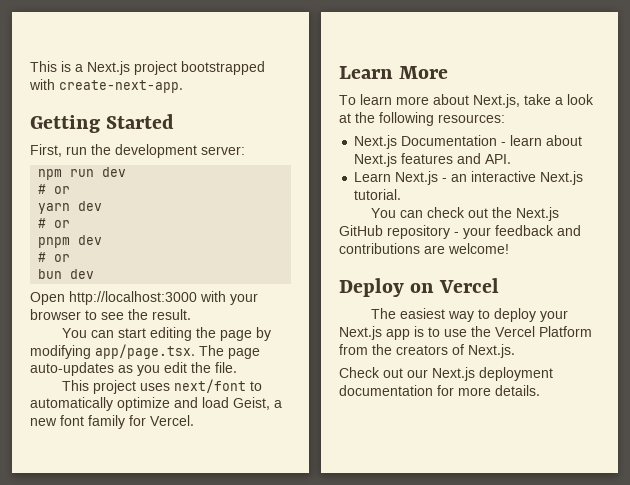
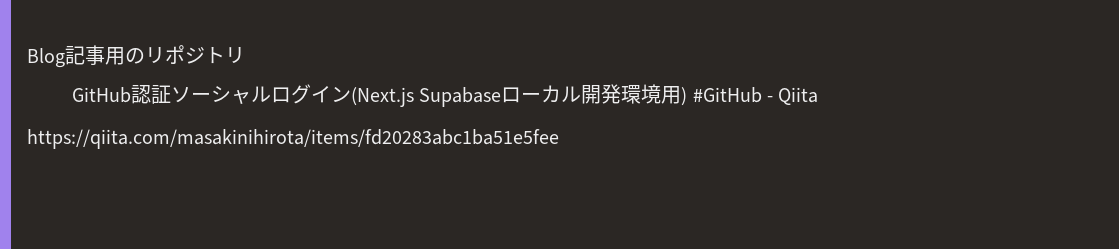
- This is a Next.js project bootstrapped with create-next-app.
- Getting Started
- First, run the development server:
- npm run dev
- # or
- yarn dev
- # or
- pnpm dev
- # or
- bun dev
- Open http://localhost:3000 with your browser to see the result.
- You can start editing the page by modifying app/page.tsx. The page auto-updates as you edit the file.
- This project uses next/font to automatically optimize and load Geist, a new font family for Vercel.
- Learn More
- To learn more about Next.js, take a look at the following resources:
- Next.js Documentation - learn about Next.js features and API.
- Learn Next.js - an interactive Next.js tutorial.
- You can check out the Next.js GitHub repository - your feedback and contributions are welcome!
- Deploy on Vercel
- The easiest way to deploy your Next.js app is to use the Vercel Platform from the creators of Next.js.
- Check out our Next.js deployment documentation for more details.
+ Blog記事用のリポジトリ
+ GitHub認証ソーシャルログイン(Next.js Supabaseローカル開発環境用) #GitHub - Qiita
+ https://qiita.com/masakinihirota/items/fd20283abc1ba51e5fee

